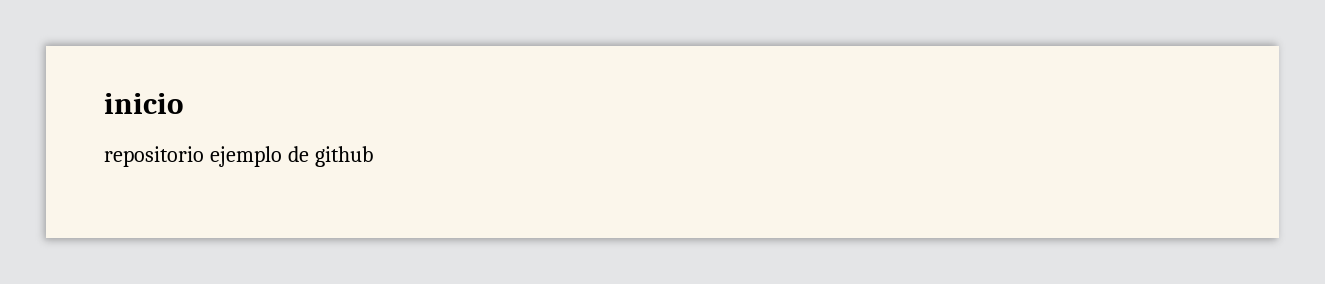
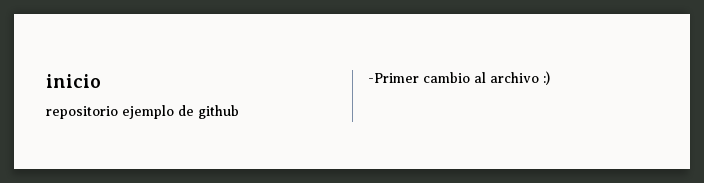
+ -Primer cambio al archivo :)

